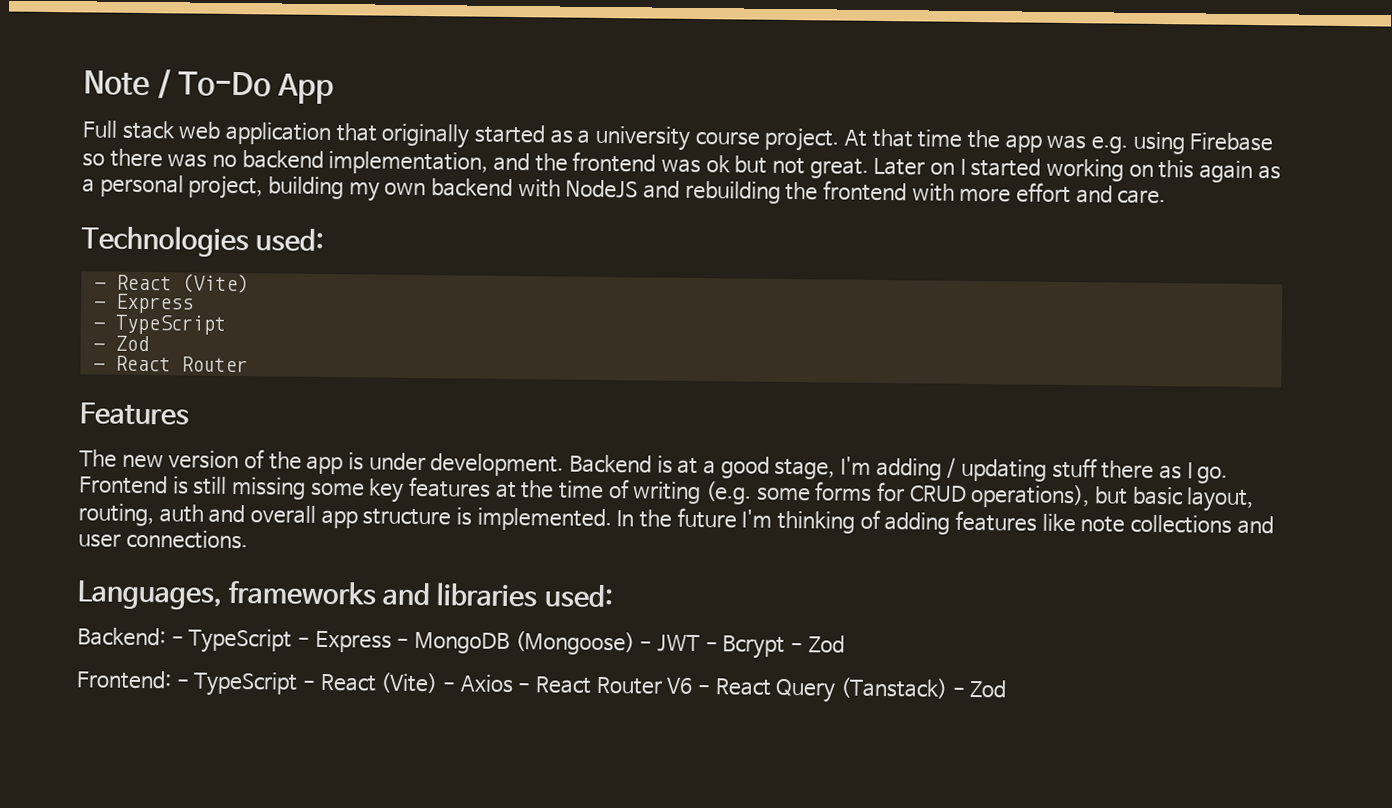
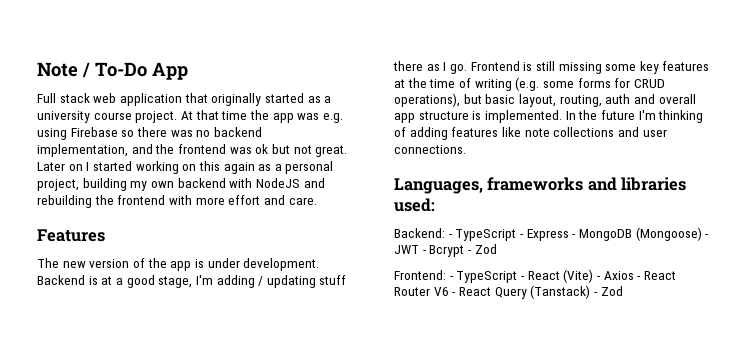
- Technologies used:
- - React (Vite)
- - Express
- - TypeScript
- - Zod
- - React Router

